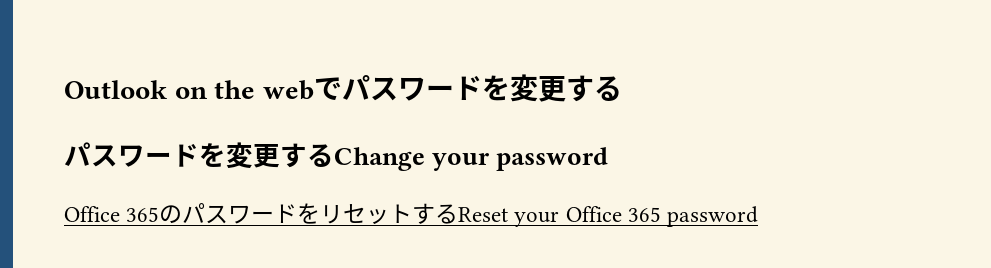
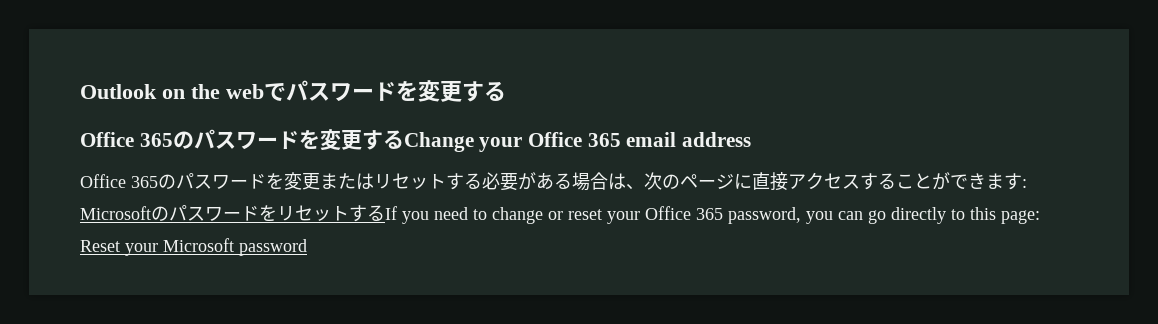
- パスワードを変更するChange your password
- Office 365のパスワードをリセットするReset your Office 365 password
+ Office 365のパスワードを変更するChange your Office 365 email address
+ Office 365のパスワードを変更またはリセットする必要がある場合は、次のページに直接アクセスすることができます: MicrosoftのパスワードをリセットするIf you need to change or reset your Office 365 password, you can go directly to this page: Reset your Microsoft password

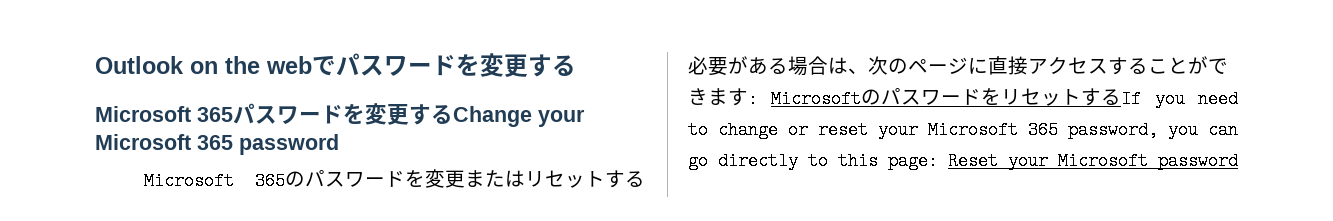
- Office 365のパスワードを変更するChange your Office 365 email address
- Office 365のパスワードを変更またはリセットする必要がある場合は、次のページに直接アクセスすることができます:
+ Microsoft 365パスワードを変更するChange your Microsoft 365 password
+ Microsoft 365のパスワードを変更またはリセットする必要がある場合は、次のページに直接アクセスすることができます:
- MicrosoftのパスワードをリセットするIf you need to change or reset your Office 365 password, you can go directly to this page:
+ MicrosoftのパスワードをリセットするIf you need to change or reset your Microsoft 365 password, you can go directly to this page:

